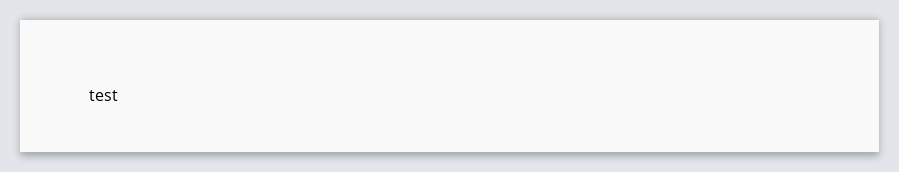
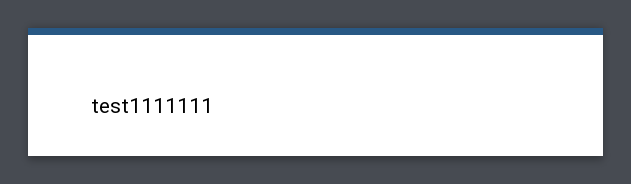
- test
+ test1111111

